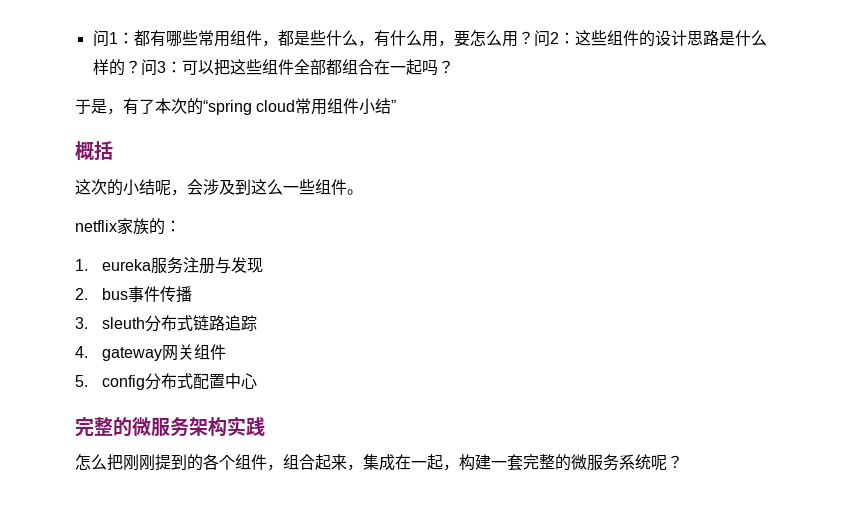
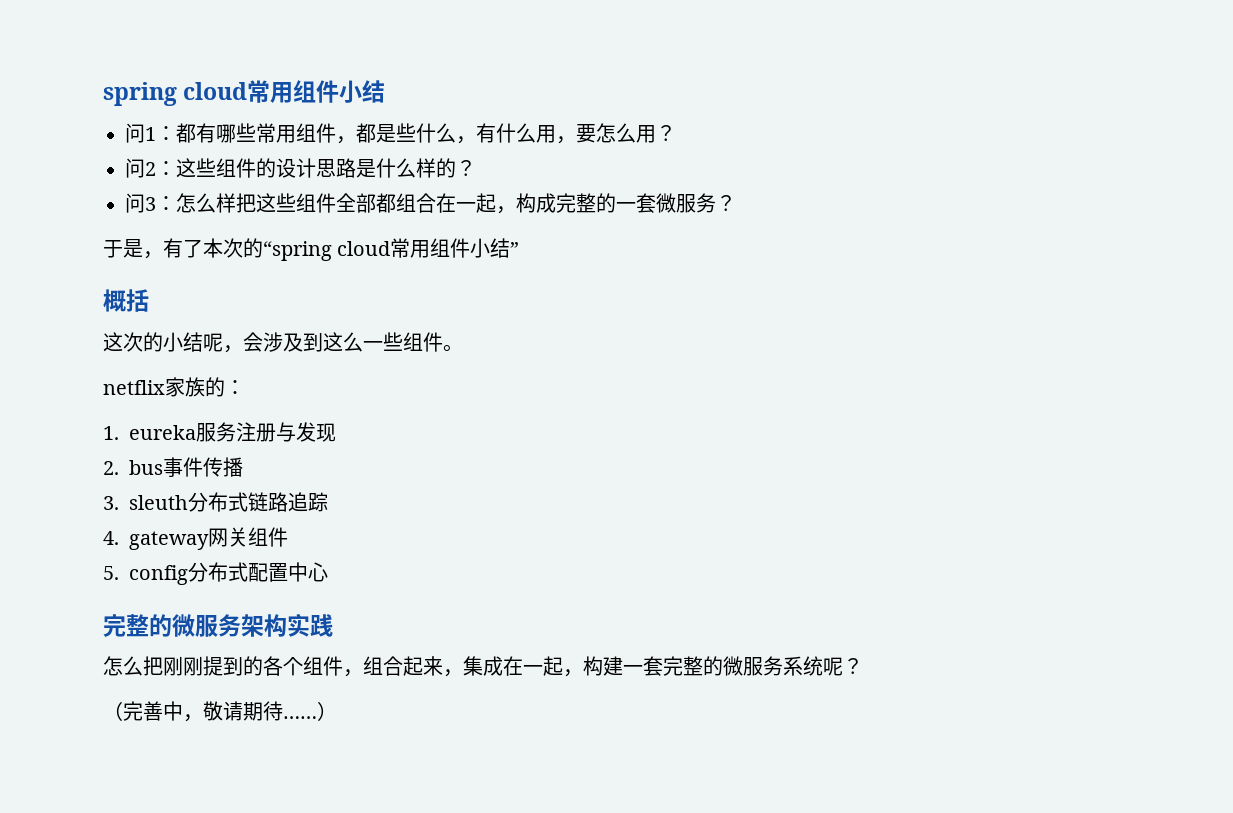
+ spring cloud常用组件小结
- 问1：都有哪些常用组件，都是些什么，有什么用，要怎么用？问2：这些组件的设计思路是什么样的？问3：可以把这些组件全部都组合在一起吗？
+ 问1：都有哪些常用组件，都是些什么，有什么用，要怎么用？
+ 问2：这些组件的设计思路是什么样的？
+ 问3：怎么样把这些组件全部都组合在一起，构成完整的一套微服务？
+ （完善中，敬请期待……）

